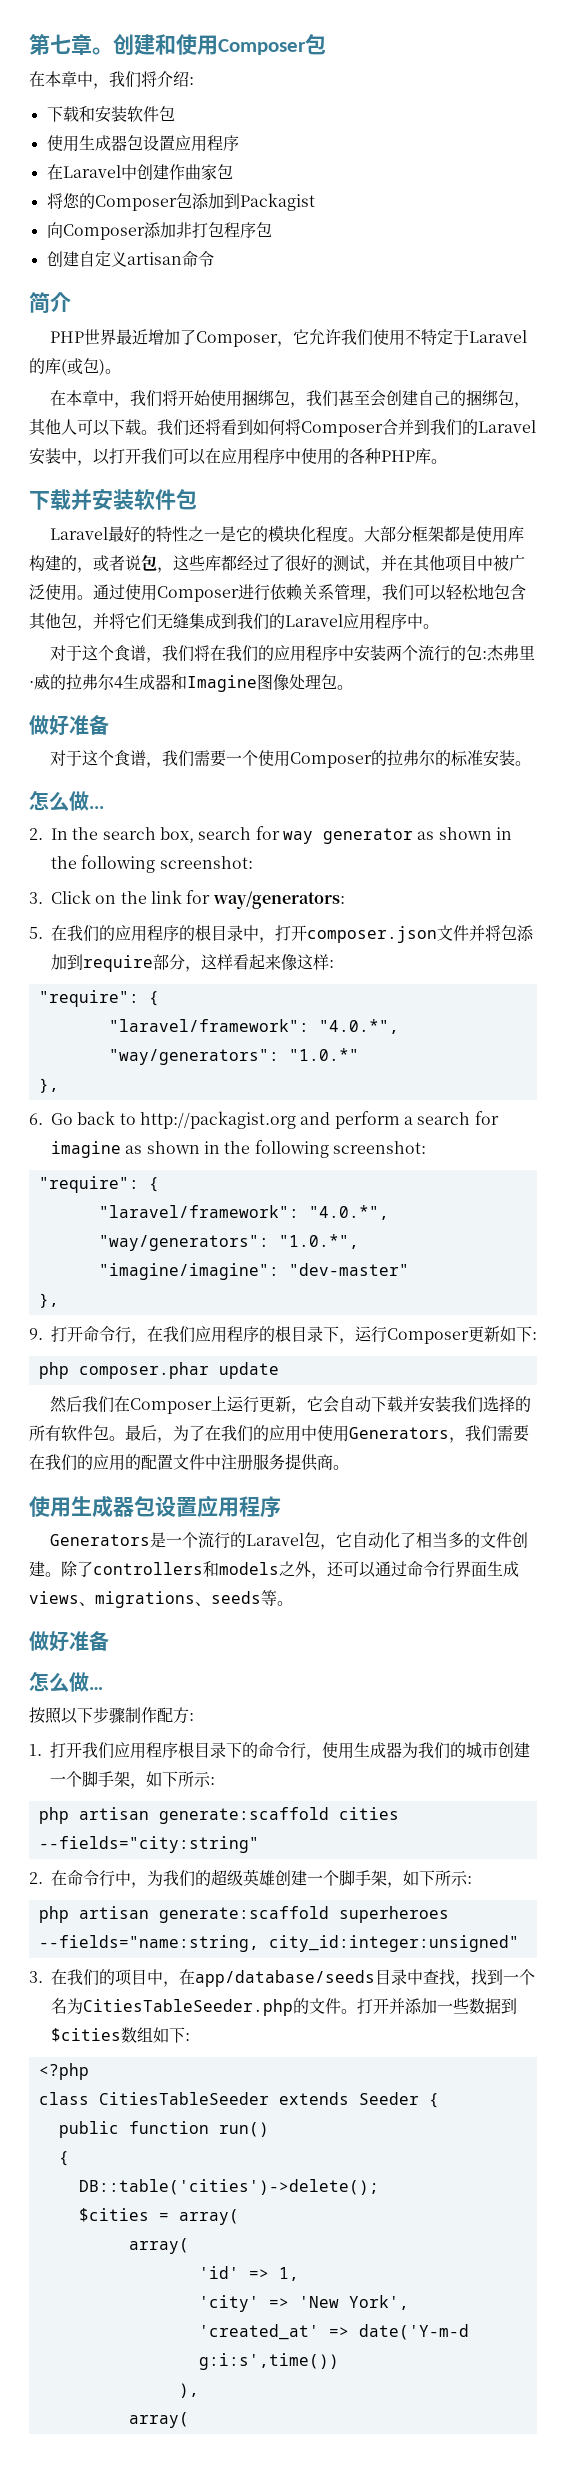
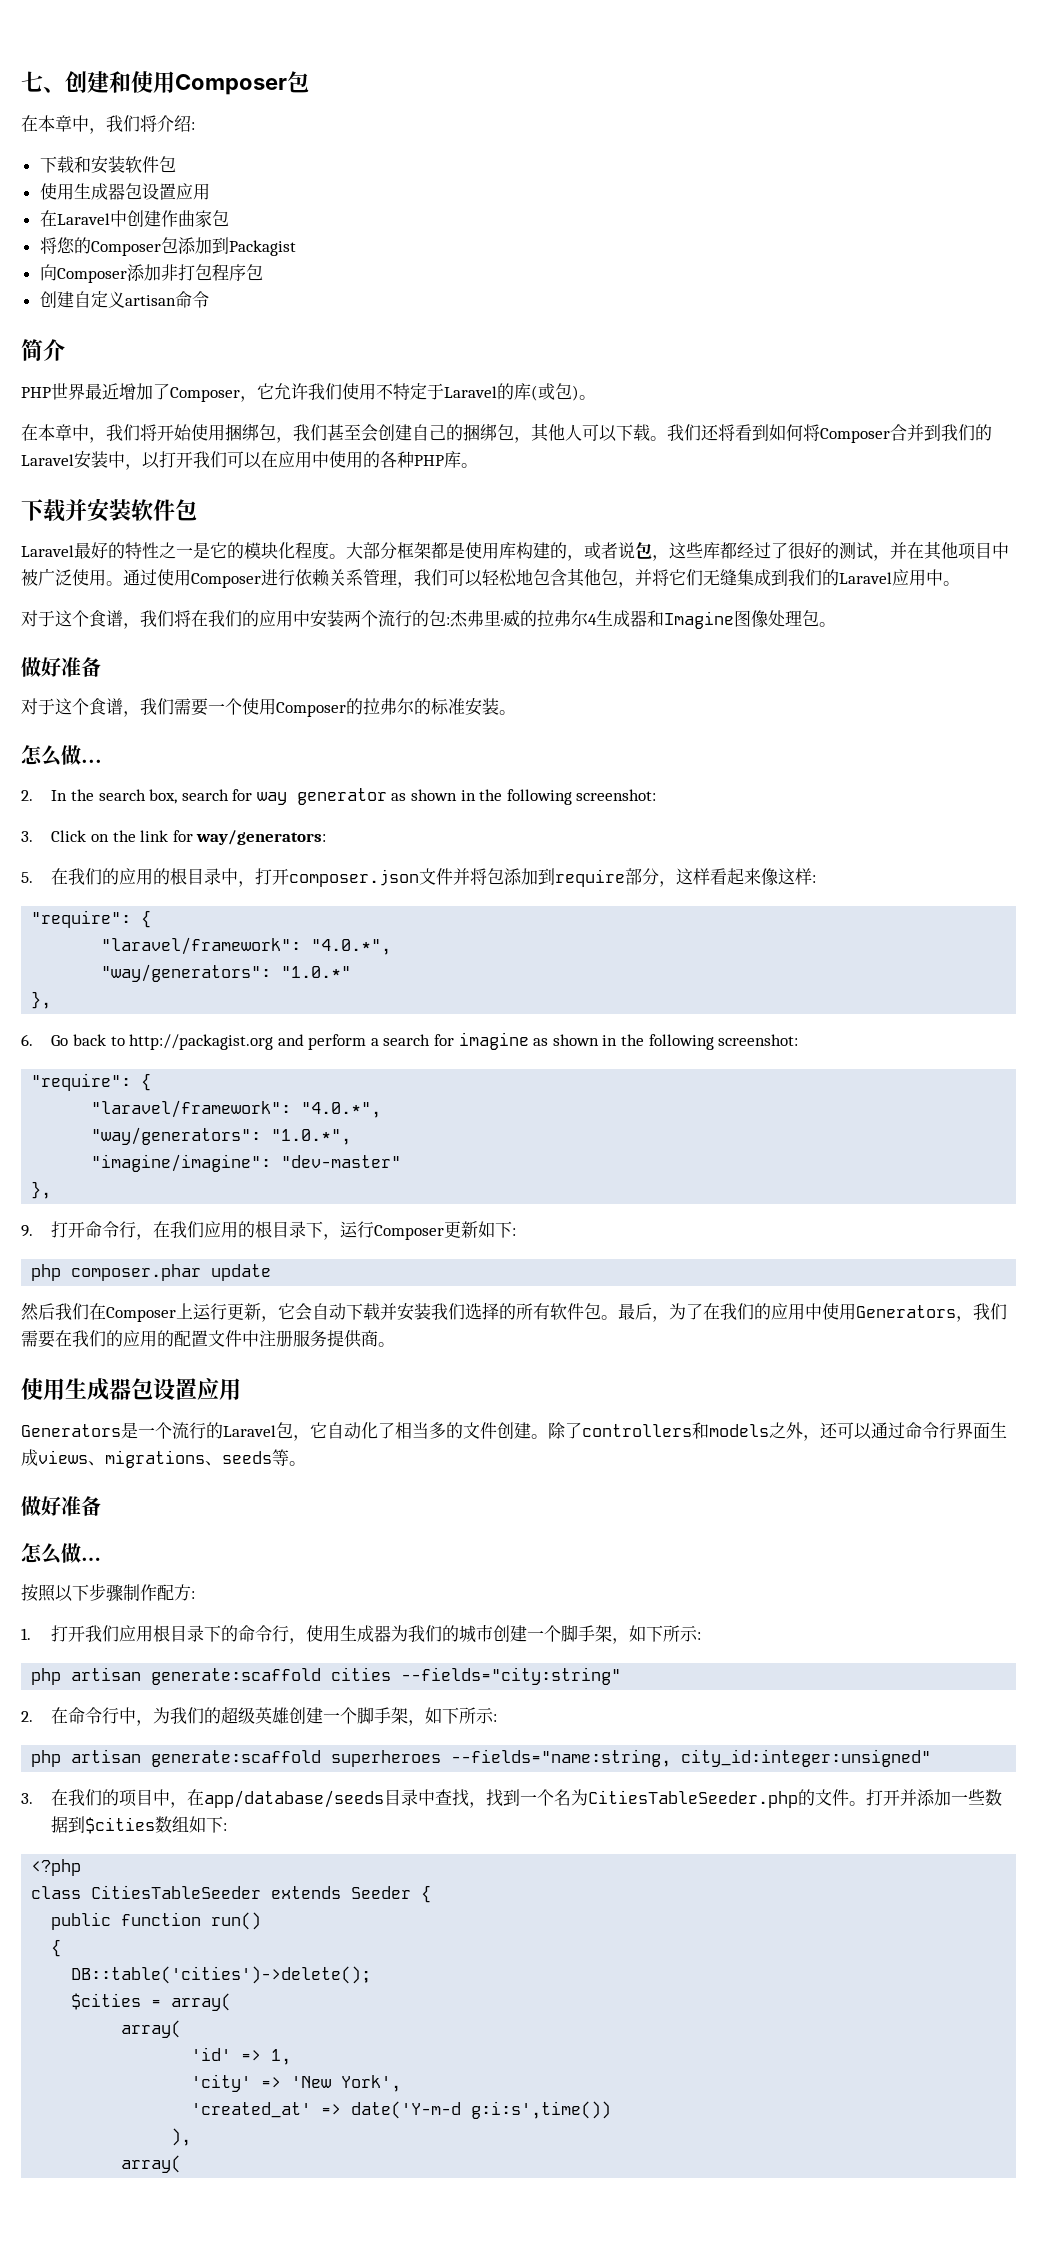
- 第七章。创建和使用Composer包
+ 七、创建和使用Composer包
  下载和安装软件包
- 使用生成器包设置应用程序
+ 使用生成器包设置应用
- 我们还将看到如何将Composer合并到我们的Laravel安装中，以打开我们可以在应用程序中使用的各种PHP库。
+ 我们还将看到如何将Composer合并到我们的Laravel安装中，以打开我们可以在应用中使用的各种PHP库。
- 通过使用Composer进行依赖关系管理，我们可以轻松地包含其他包，并将它们无缝集成到我们的Laravel应用程序中。
+ 通过使用Composer进行依赖关系管理，我们可以轻松地包含其他包，并将它们无缝集成到我们的Laravel应用中。
- 对于这个食谱，我们将在我们的应用程序中安装两个流行的包:杰弗里·威的拉弗尔4生成器和Imagine图像处理包。
+ 对于这个食谱，我们将在我们的应用中安装两个流行的包:杰弗里·威的拉弗尔4生成器和Imagine图像处理包。
- 5.在我们的应用程序的根目录中，打开composer.json文件并将包添加到require部分，这样看起来像这样:
+ 5.在我们的应用的根目录中，打开composer.json文件并将包添加到require部分，这样看起来像这样:
- 9.打开命令行，在我们应用程序的根目录下，运行Composer更新如下:
+ 9.打开命令行，在我们应用的根目录下，运行Composer更新如下:
  最后，为了在我们的应用中使用Generators，我们需要在我们的应用的配置文件中注册服务提供商。
- 使用生成器包设置应用程序
+ 使用生成器包设置应用
- 1.打开我们应用程序根目录下的命令行，使用生成器为我们的城市创建一个脚手架，如下所示:
+ 1.打开我们应用根目录下的命令行，使用生成器为我们的城市创建一个脚手架，如下所示:

